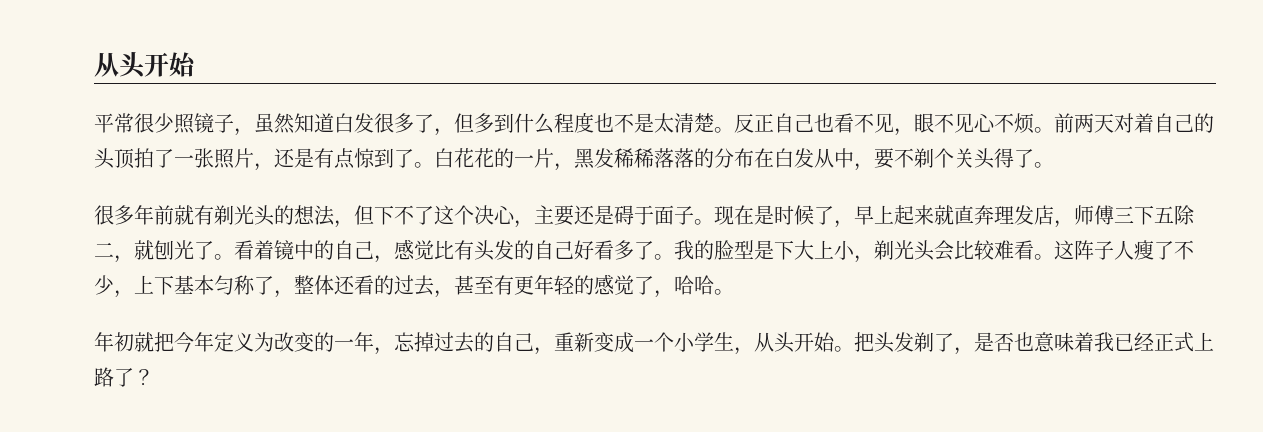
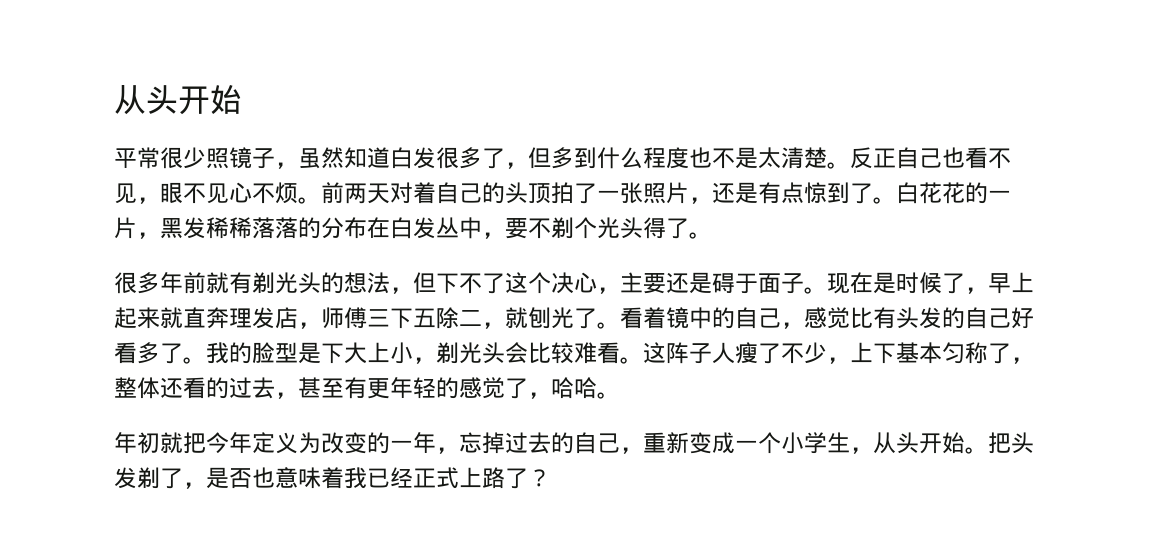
- 白花花的一片，黑发稀稀落落的分布在白发从中，要不剃个关头得了。
+ 白花花的一片，黑发稀稀落落的分布在白发丛中，要不剃个光头得了。

